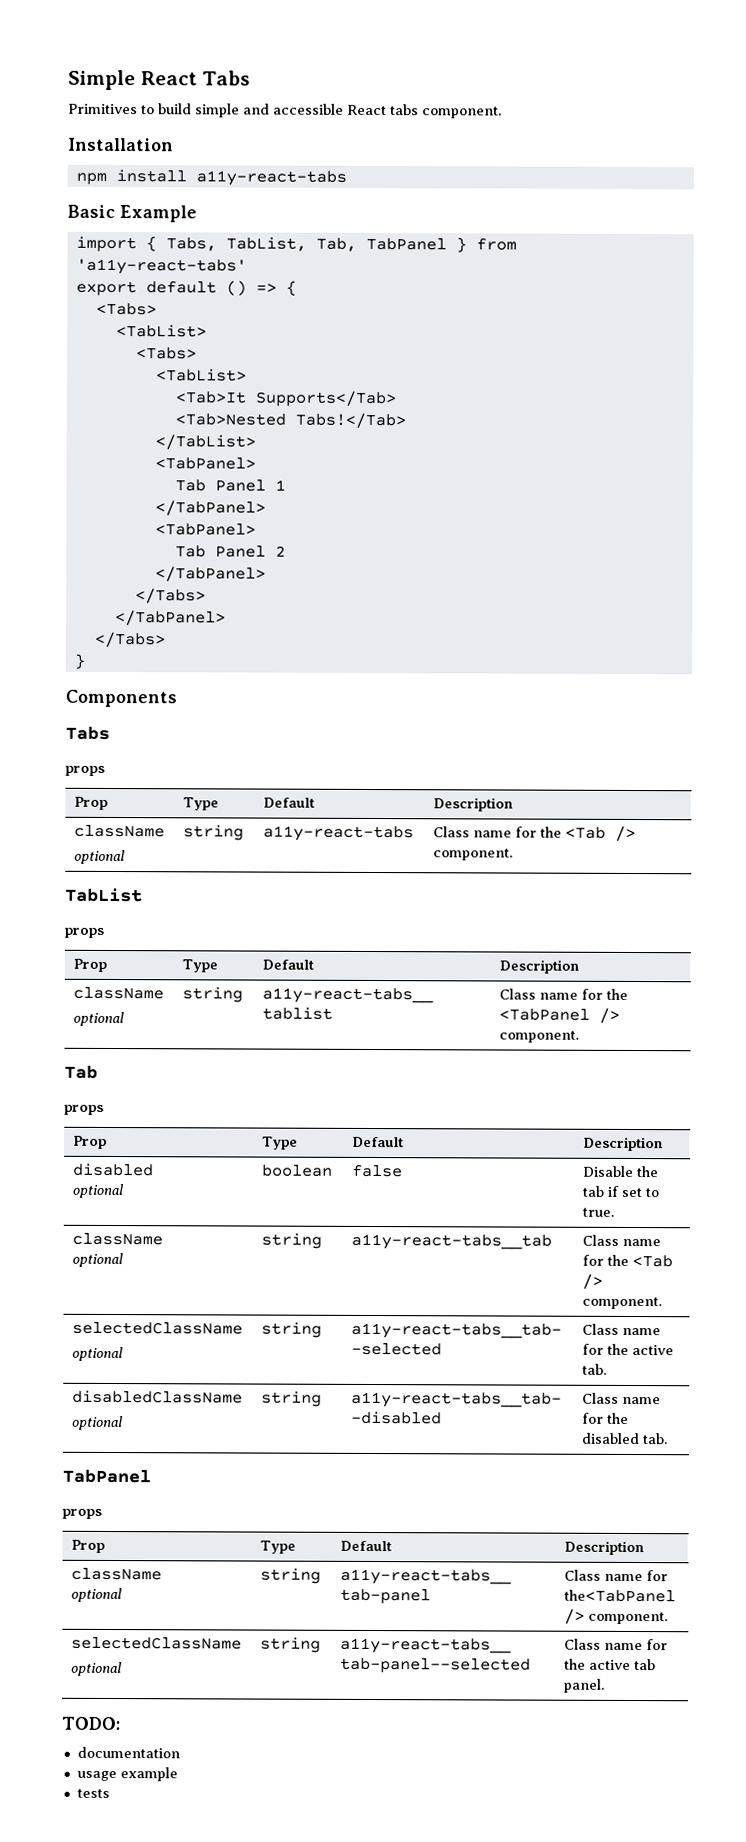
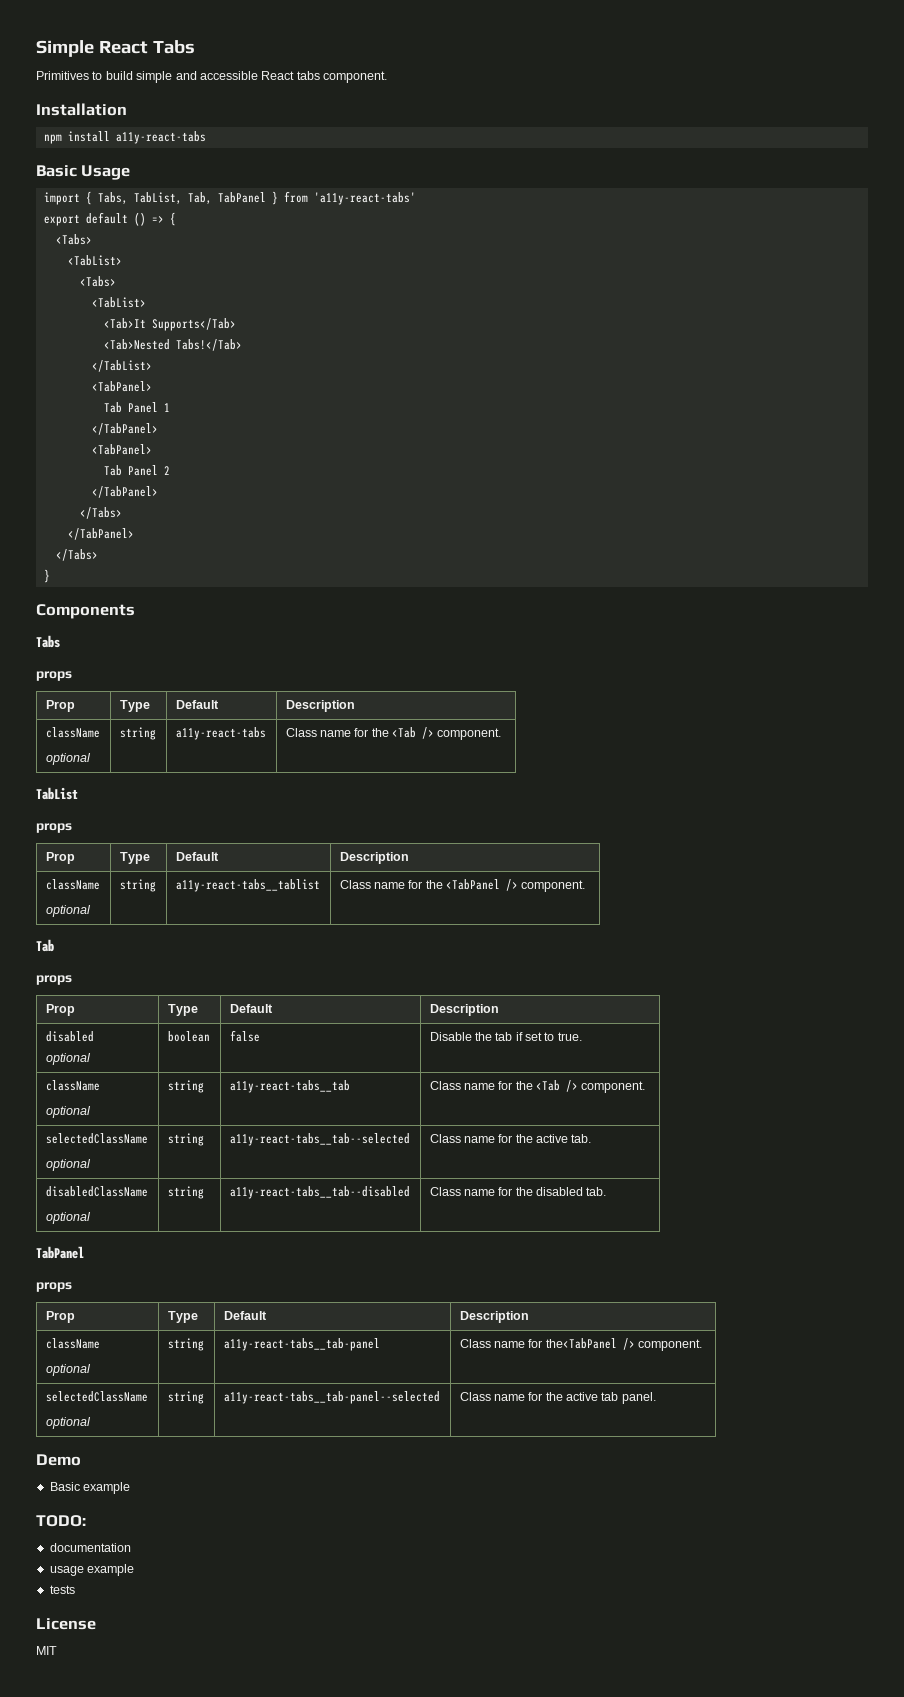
- Basic Example
+ Basic Usage
+ Demo
+ Basic example
+ License
+ MIT

